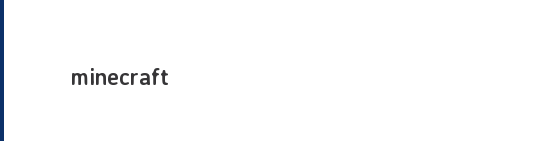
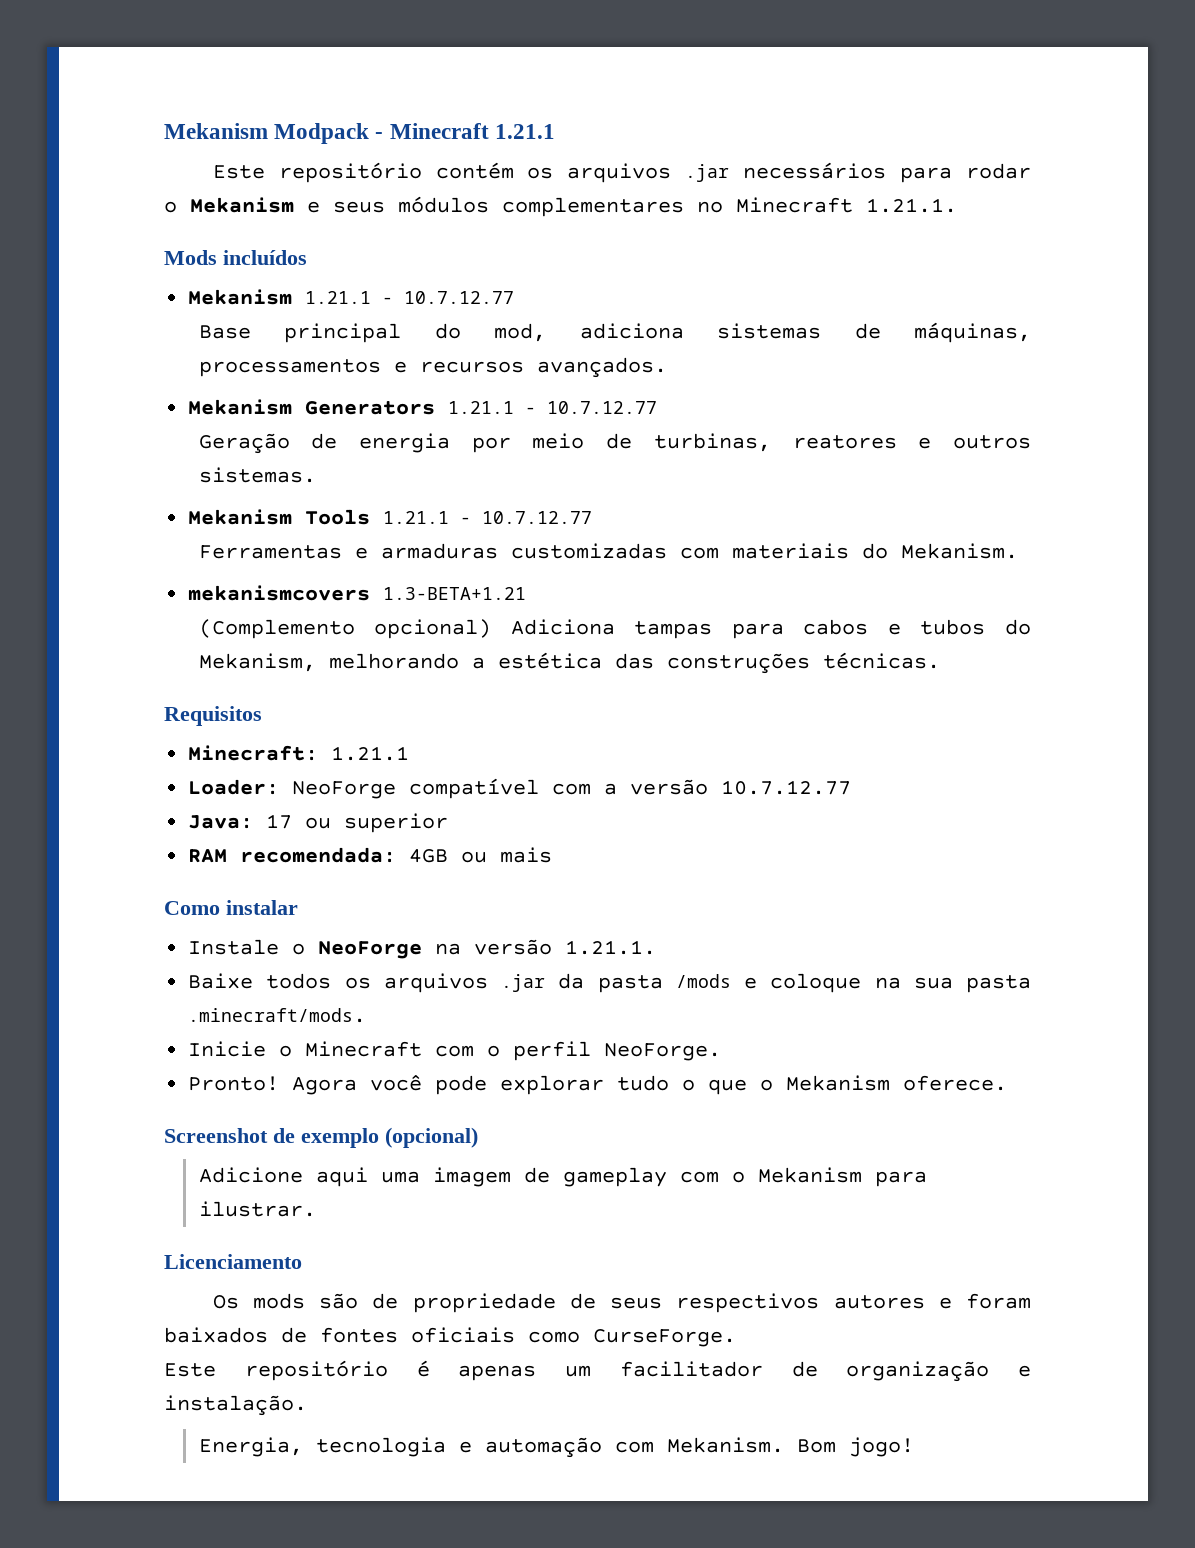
- minecraft
+ Mekanism Modpack - Minecraft 1.21.1
+ Este repositório contém os arquivos .jar necessários para rodar o Mekanism e seus módulos complementares no Minecraft 1.21.1.
+ Mods incluídos
+ Mekanism 1.21.1 - 10.7.12.77
+ Base principal do mod, adiciona sistemas de máquinas, processamentos e recursos avançados.
+ Mekanism Generators 1.21.1 - 10.7.12.77
+ Geração de energia por meio de turbinas, reatores e outros sistemas.
+ Mekanism Tools 1.21.1 - 10.7.12.77
+ Ferramentas e armaduras customizadas com materiais do Mekanism.
+ mekanismcovers 1.3-BETA+1.21
+ (Complemento opcional) Adiciona tampas para cabos e tubos do Mekanism, melhorando a estética das construções técnicas.
+ Requisitos
+ Minecraft: 1.21.1
+ Loader: NeoForge compatível com a versão 10.7.12.77
+ Java: 17 ou superior
+ RAM recomendada: 4GB ou mais
+ Como instalar
+ Instale o NeoForge na versão 1.21.1.
+ Baixe todos os arquivos .jar da pasta /mods e coloque na sua pasta .minecraft/mods.
+ Inicie o Minecraft com o perfil NeoForge.
+ Pronto! Agora você pode explorar tudo o que o Mekanism oferece.
+ Screenshot de exemplo (opcional)
+ Adicione aqui uma imagem de gameplay com o Mekanism para ilustrar.
+ Licenciamento
+ Os mods são de propriedade de seus respectivos autores e foram baixados de fontes oficiais como CurseForge.
+ Este repositório é apenas um facilitador de organização e instalação.
+ Energia, tecnologia e automação com Mekanism. Bom jogo!

